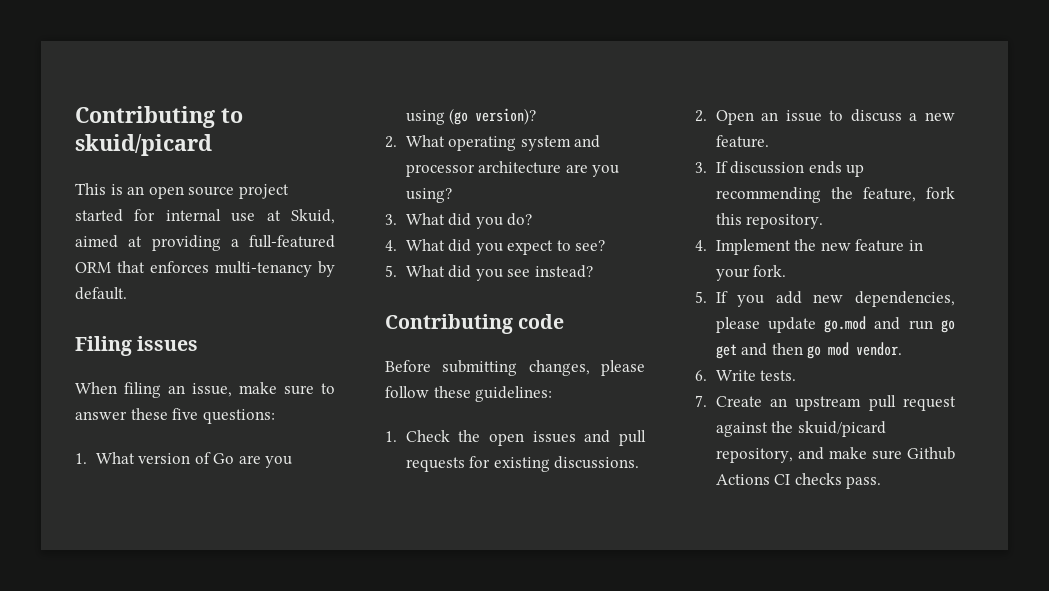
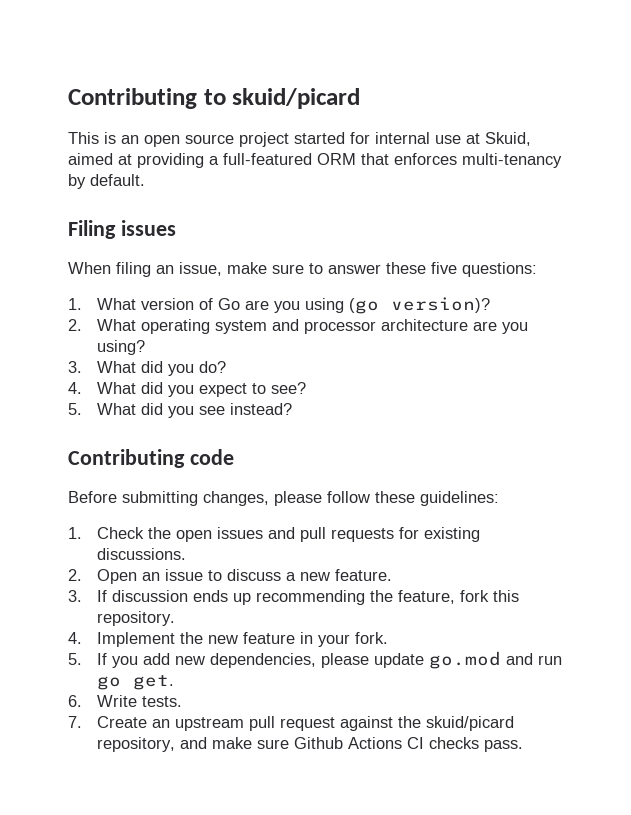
- 5. If you add new dependencies, please update go.mod and run go get and then go mod vendor.
+ 5. If you add new dependencies, please update go.mod and run go get.

